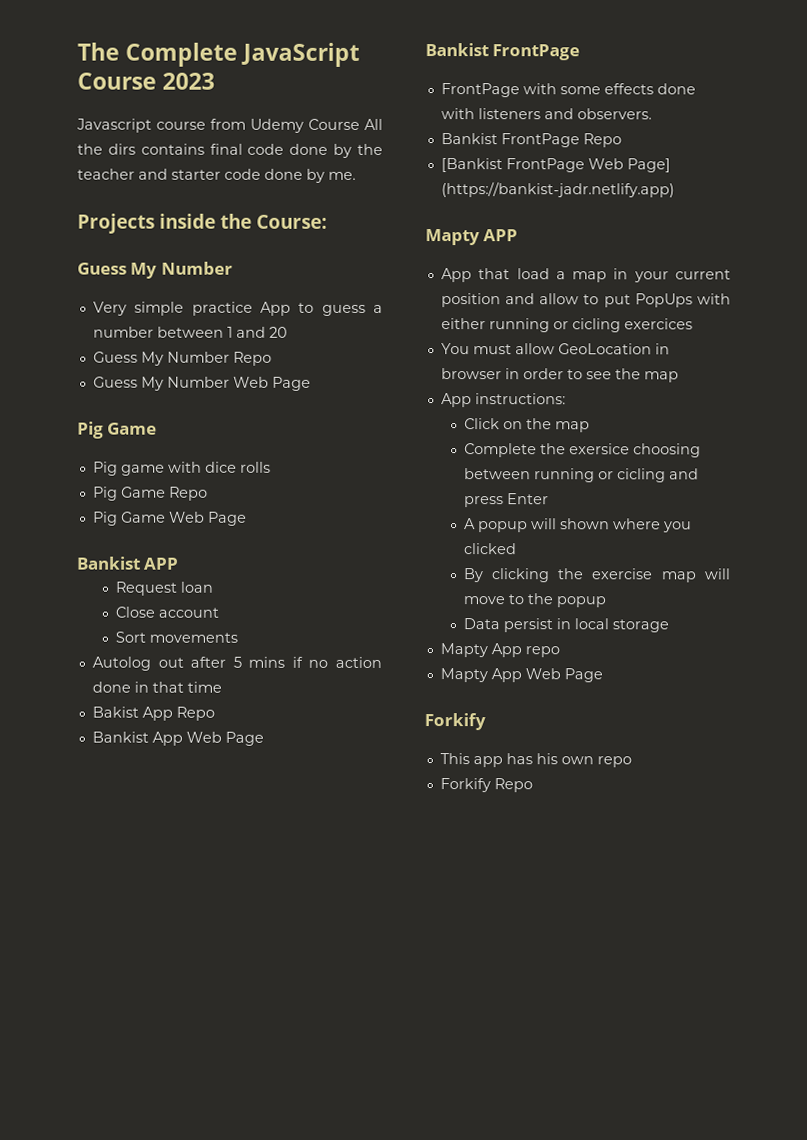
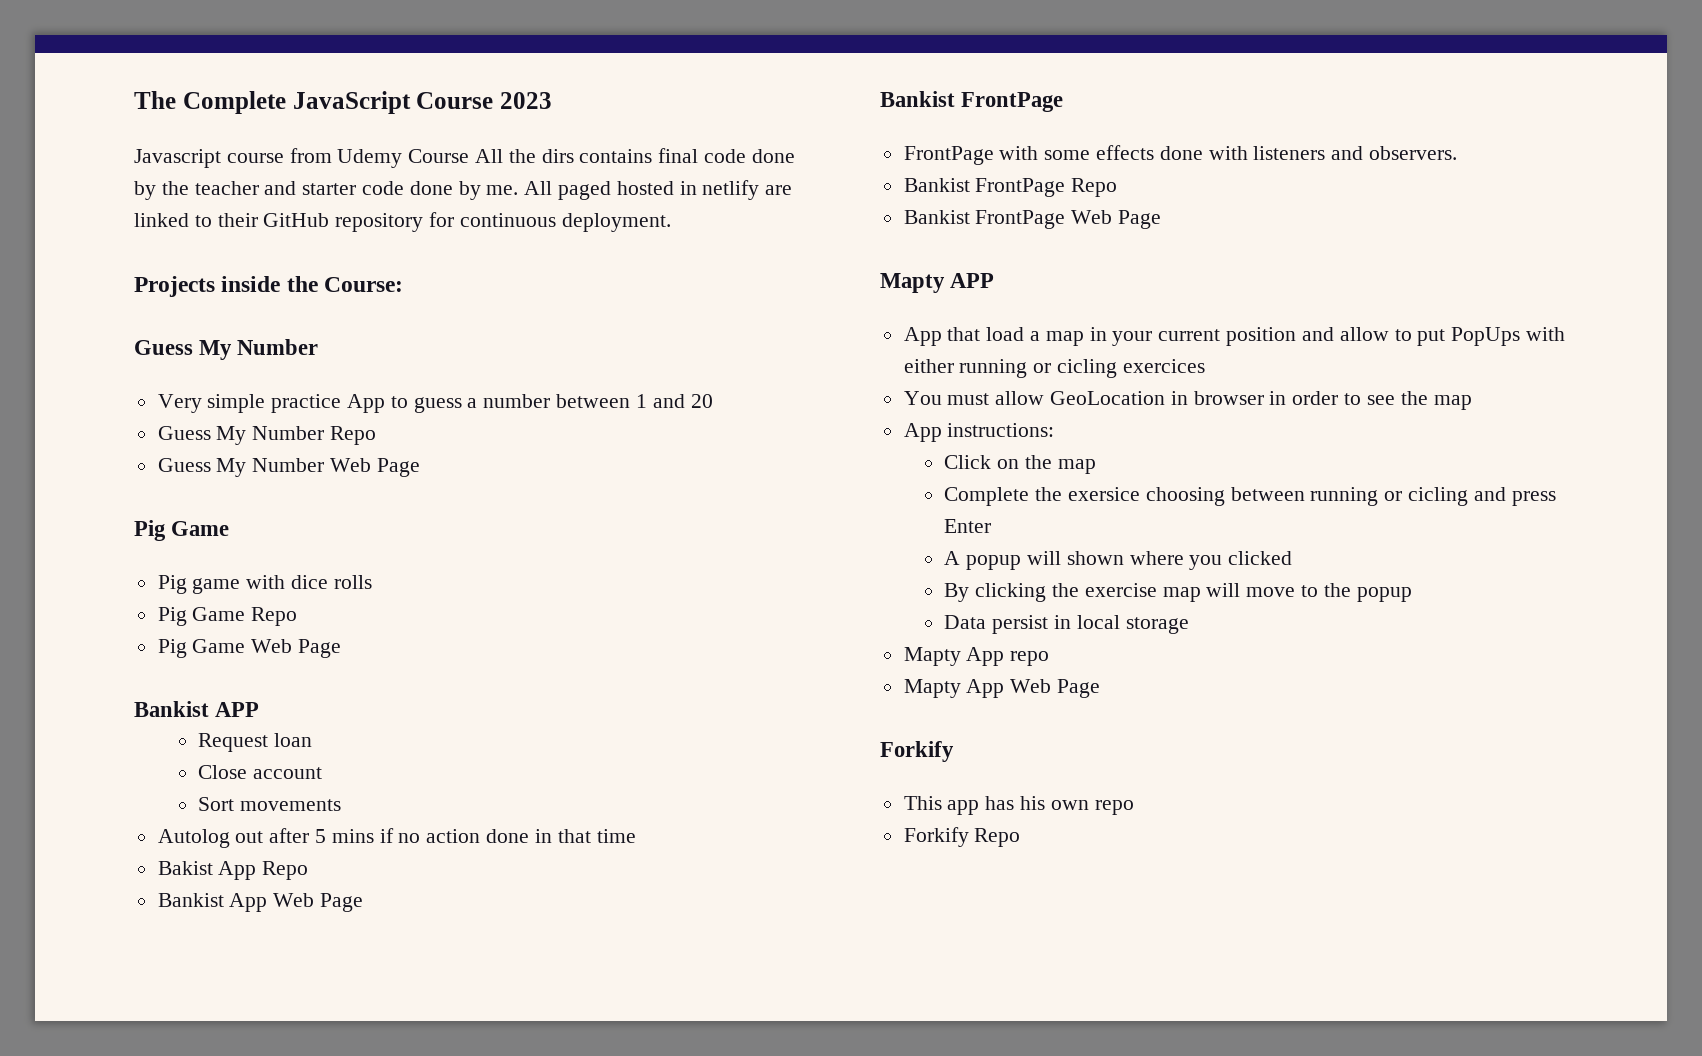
+ All paged hosted in netlify are linked to their GitHub repository for continuous deployment.
- [Bankist FrontPage Web Page] (https://bankist-jadr.netlify.app)
+ Bankist FrontPage Web Page

